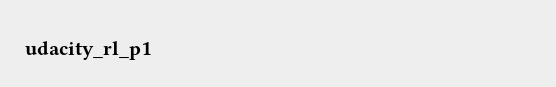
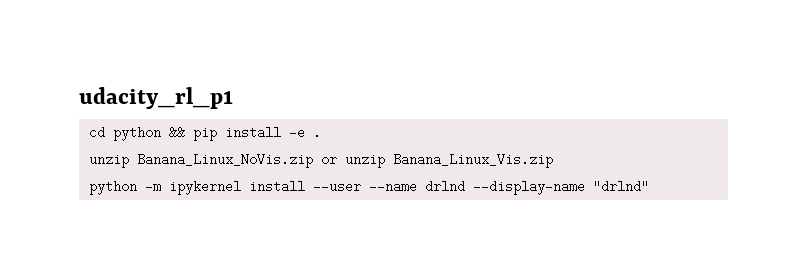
+ cd python && pip install -e .
+ unzip Banana_Linux_NoVis.zip or unzip Banana_Linux_Vis.zip
+ python -m ipykernel install --user --name drlnd --display-name "drlnd"

